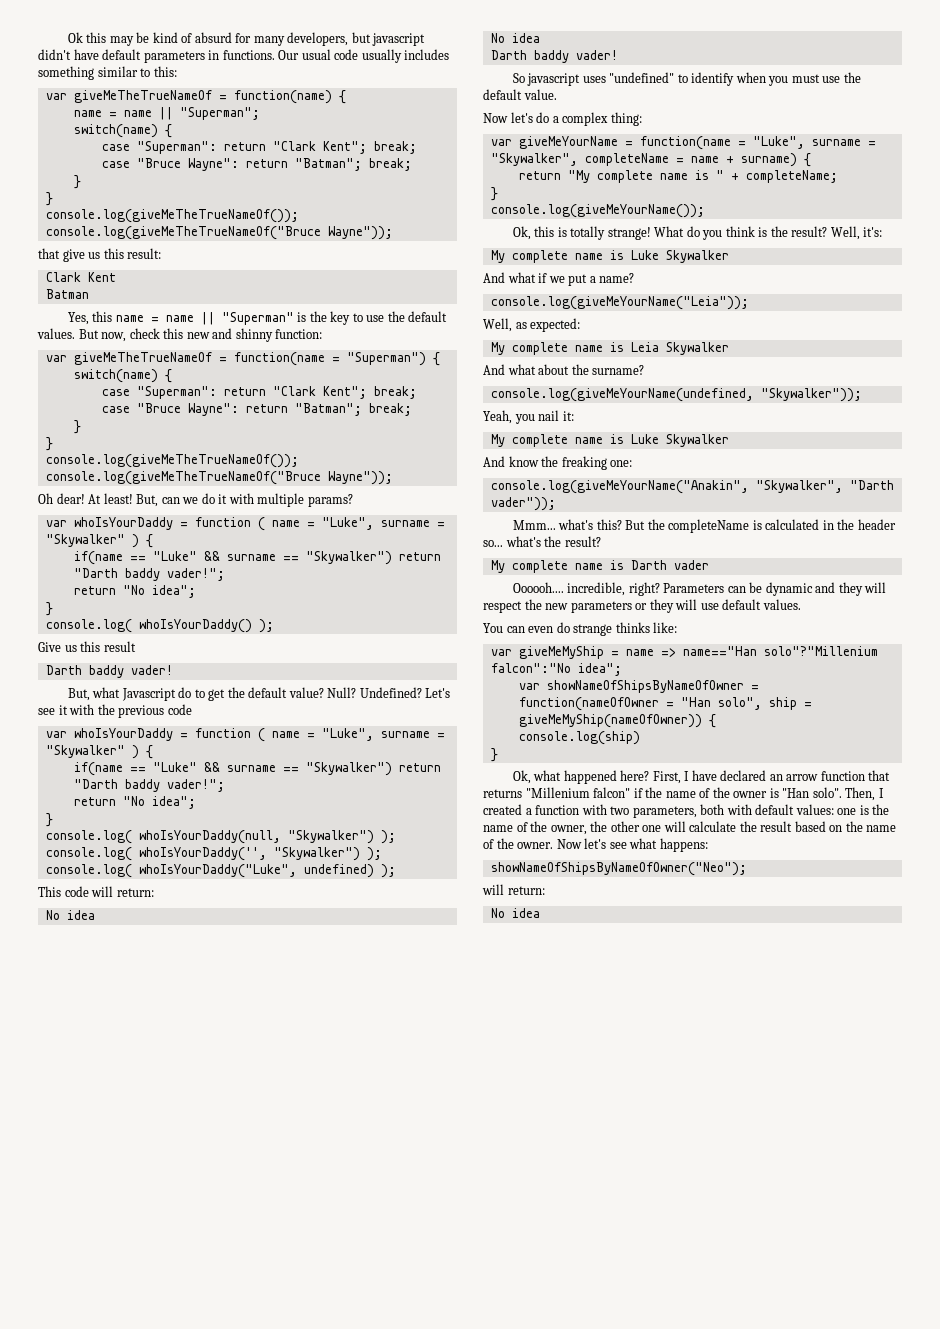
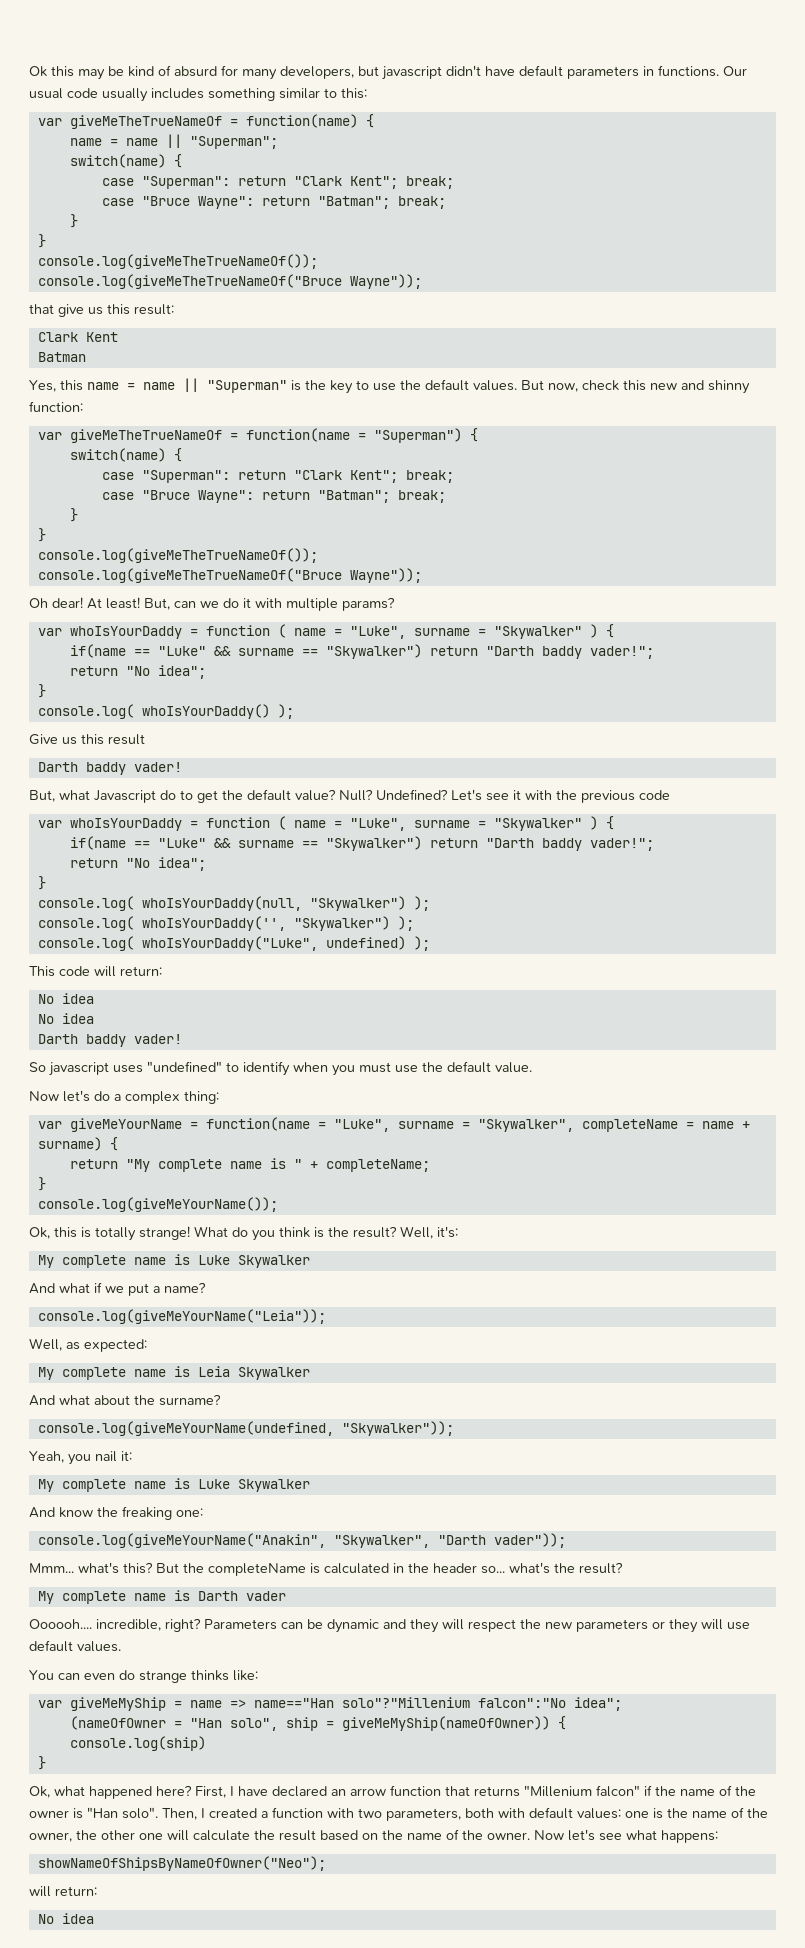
- var showNameOfShipsByNameOfOwner = function(nameOfOwner = "Han solo", ship = giveMeMyShip(nameOfOwner)) {
+ (nameOfOwner = "Han solo", ship = giveMeMyShip(nameOfOwner)) {

